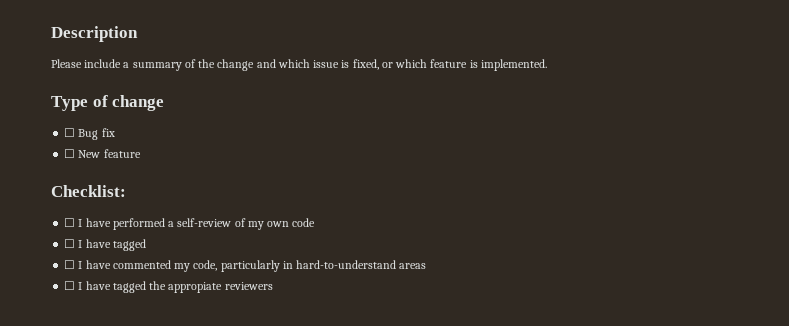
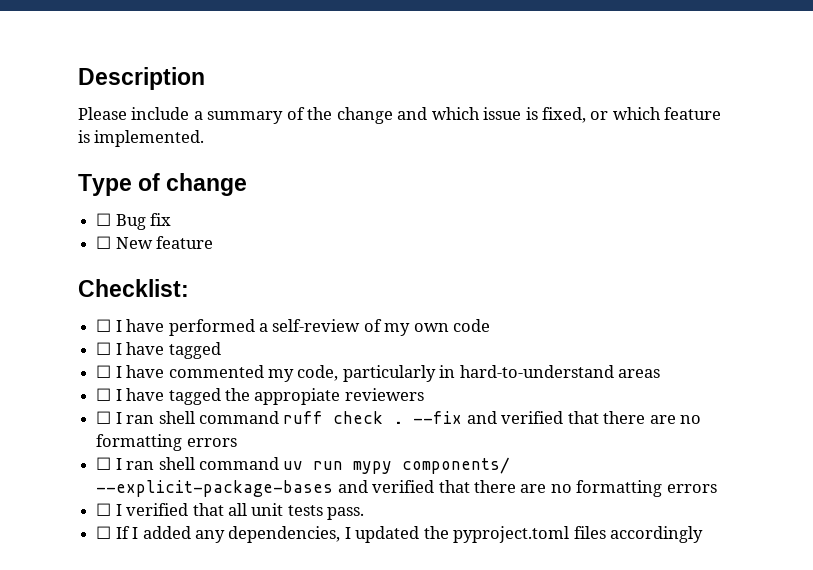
+ ☐ I ran shell command ruff check . --fix and verified that there are no formatting errors
+ ☐ I ran shell command uv run mypy components/ --explicit-package-bases and verified that there are no formatting errors
+ ☐ I verified that all unit tests pass.
+ ☐ If I added any dependencies, I updated the pyproject.toml files accordingly

